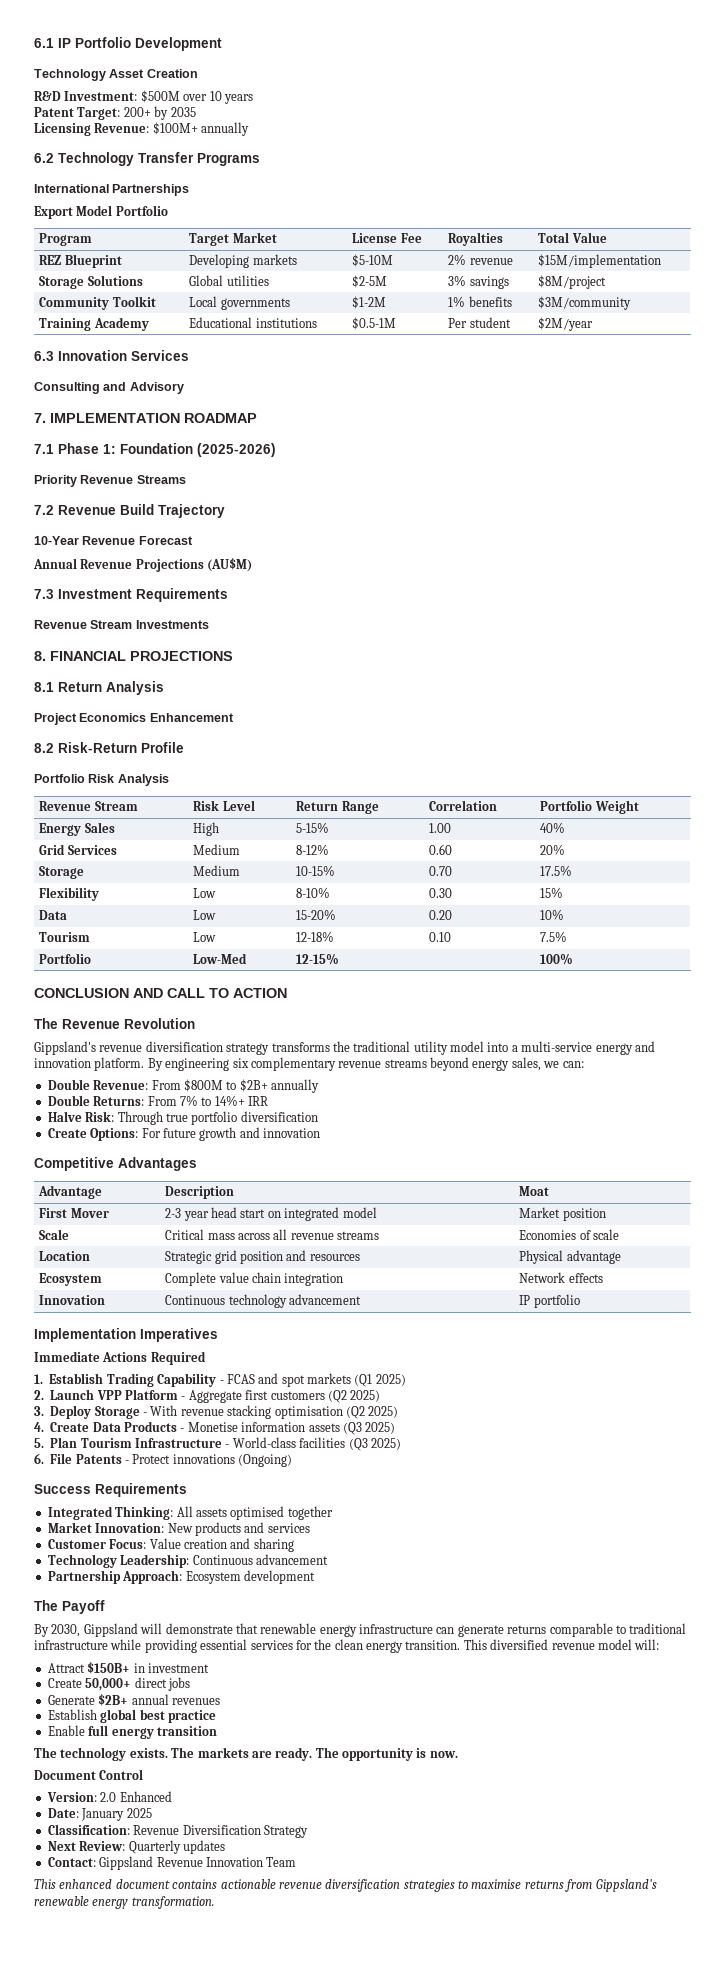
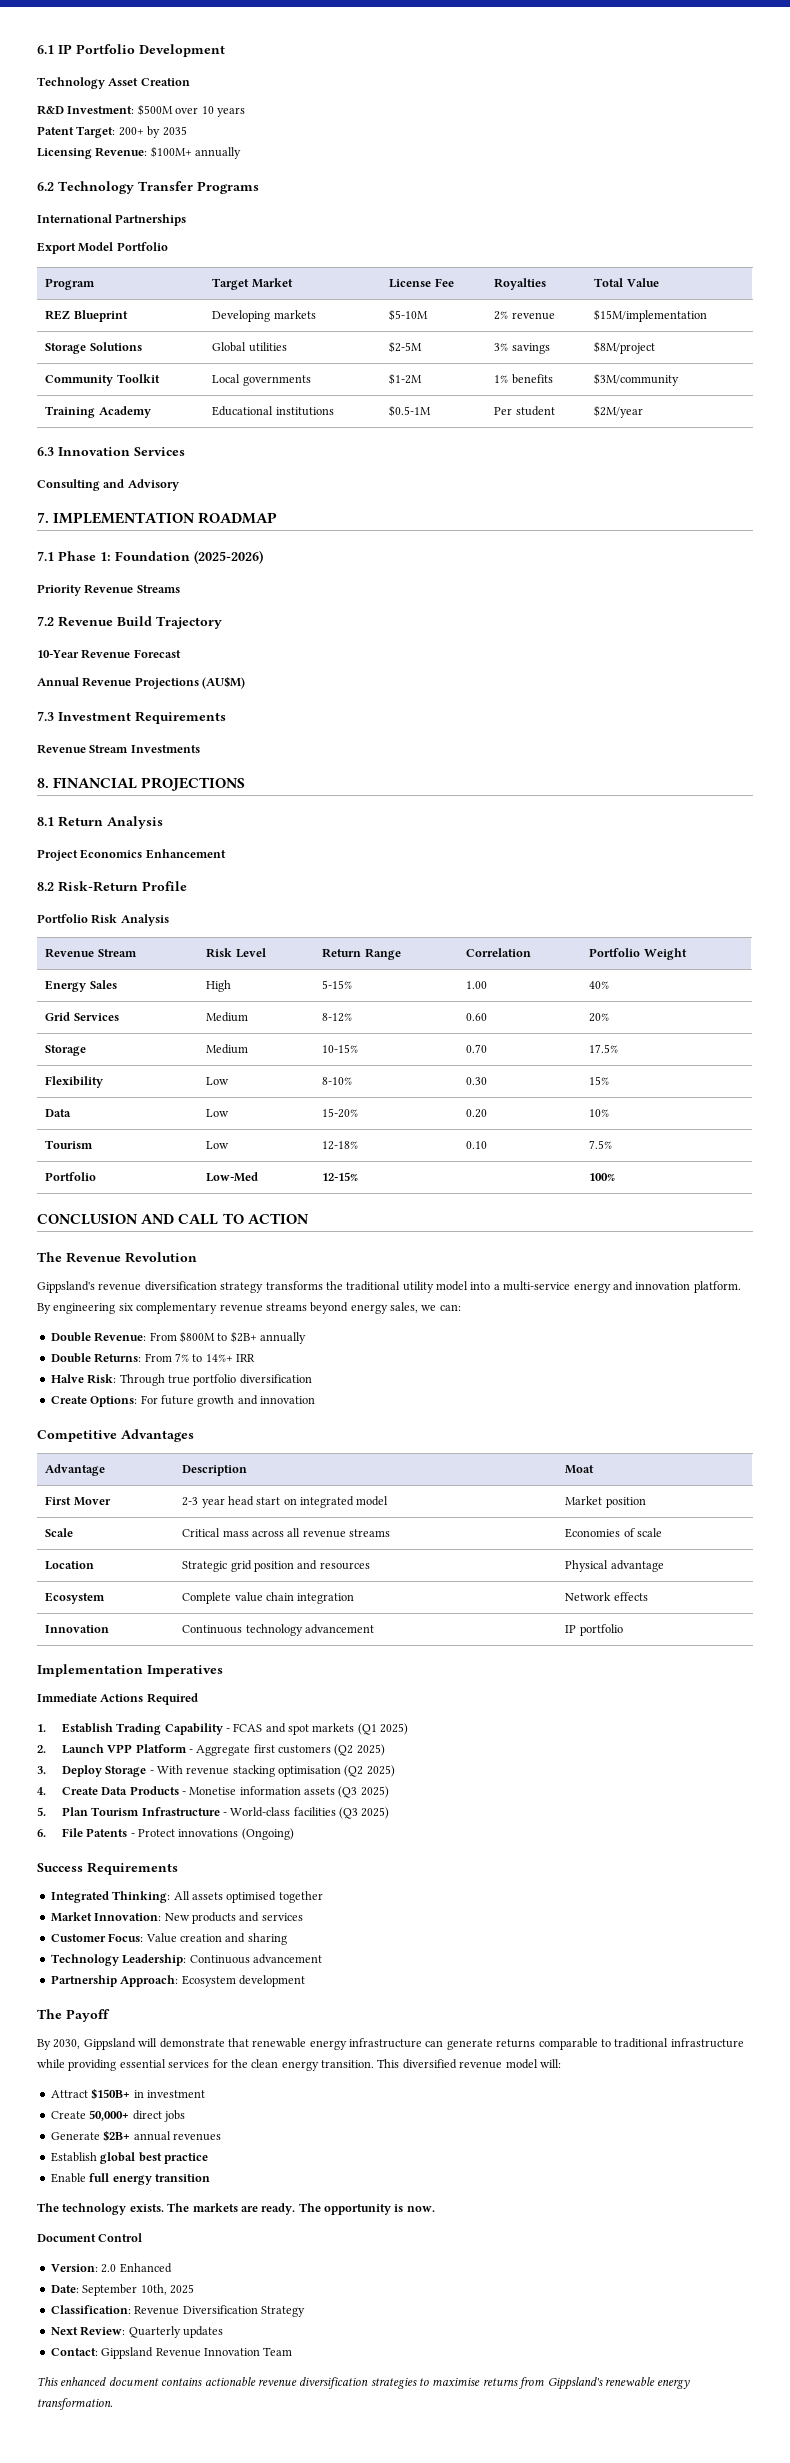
- Date: January 2025
+ Date: September 10th, 2025

